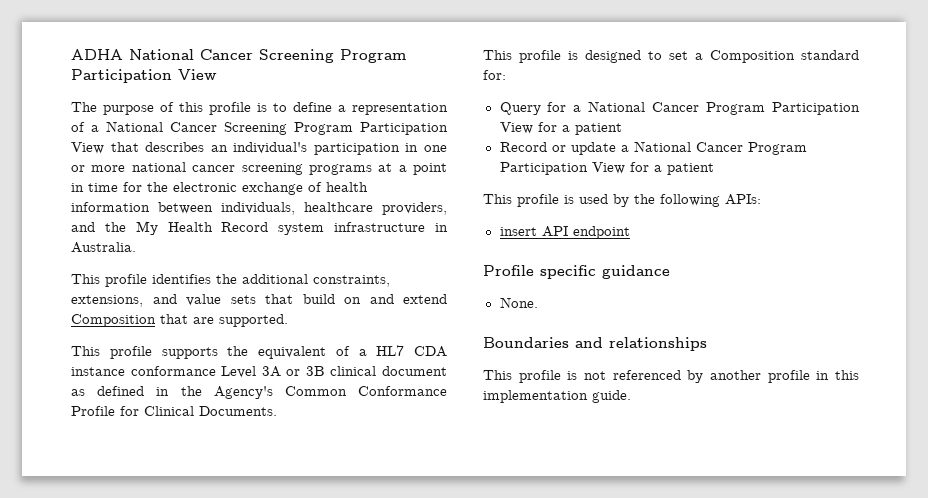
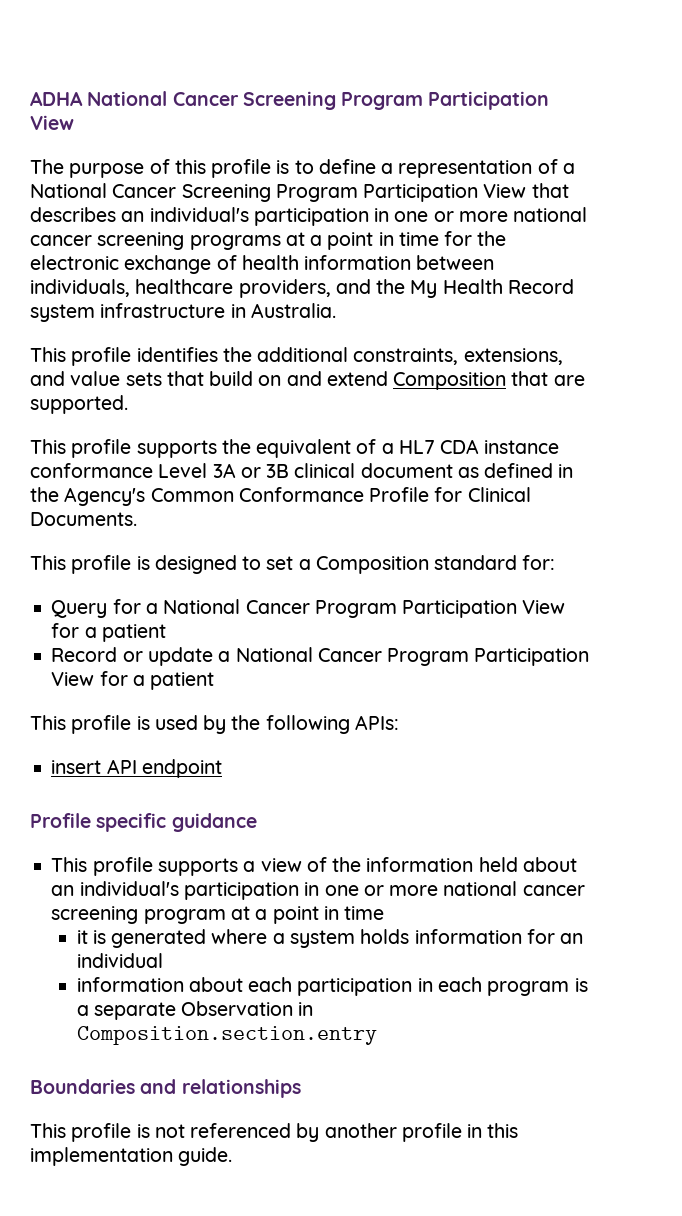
- None.
+ This profile supports a view of the information held about an individual's participation in one or more national cancer screening program at a point in time
+ it is generated where a system holds information for an individual
+ information about each participation in each program is a separate Observation in Composition.section.entry

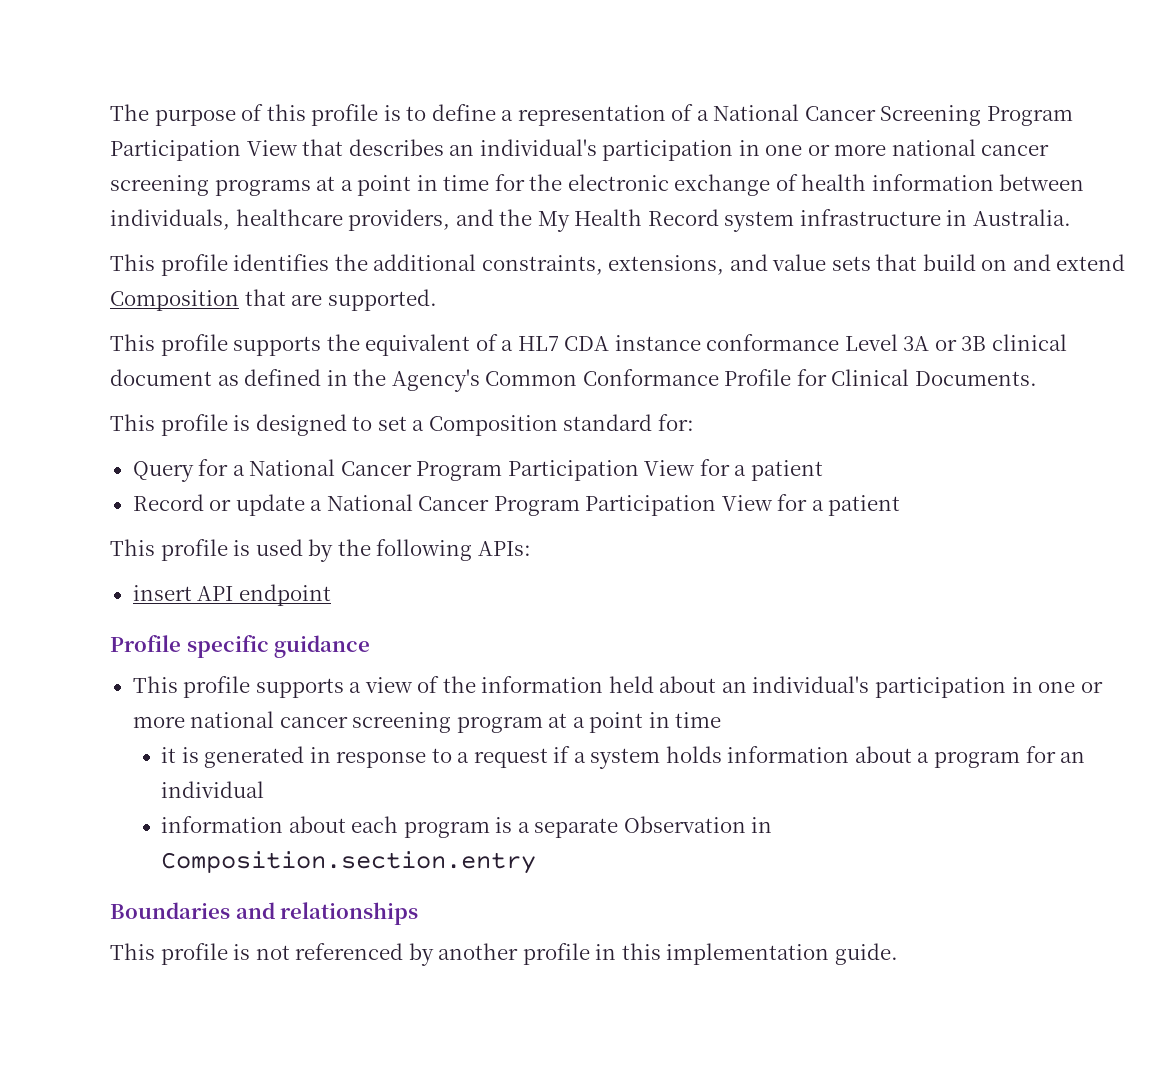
- ADHA National Cancer Screening Program Participation View
- it is generated where a system holds information for an individual
+ it is generated in response to a request if a system holds information about a program for an individual
- information about each participation in each program is a separate Observation in Composition.section.entry
+ information about each program is a separate Observation in Composition.section.entry

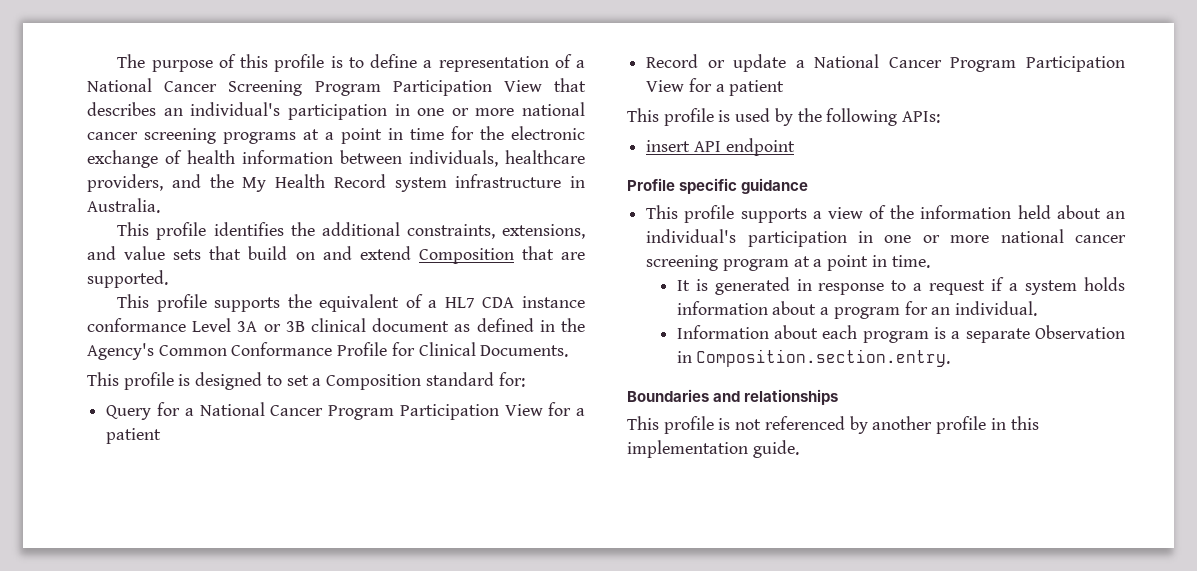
- This profile supports a view of the information held about an individual's participation in one or more national cancer screening program at a point in time
- it is generated in response to a request if a system holds information about a program for an individual
- information about each program is a separate Observation in Composition.section.entry
+ This profile supports a view of the information held about an individual's participation in one or more national cancer screening program at a point in time.
+ It is generated in response to a request if a system holds information about a program for an individual.
+ Information about each program is a separate Observation in Composition.section.entry.

